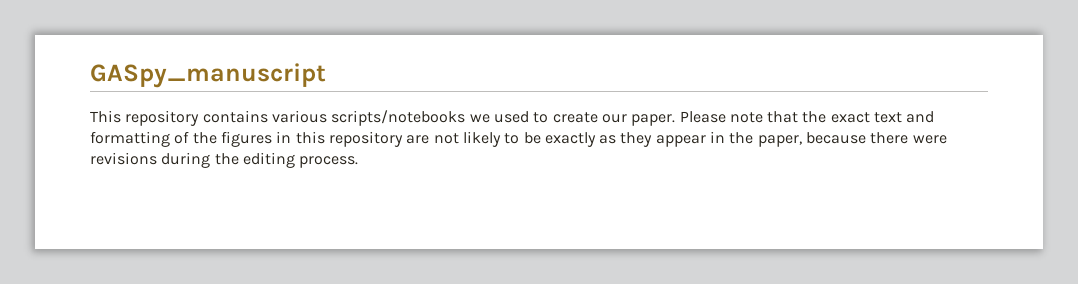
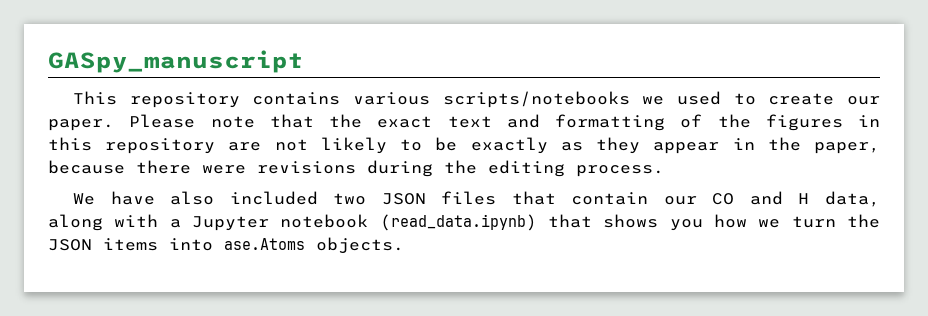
+ We have also included two JSON files that contain our CO and H data, along with a Jupyter notebook (read_data.ipynb) that shows you how we turn the JSON items into ase.Atoms objects.

